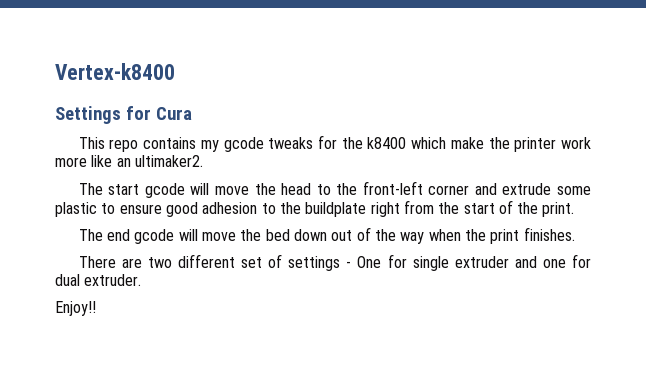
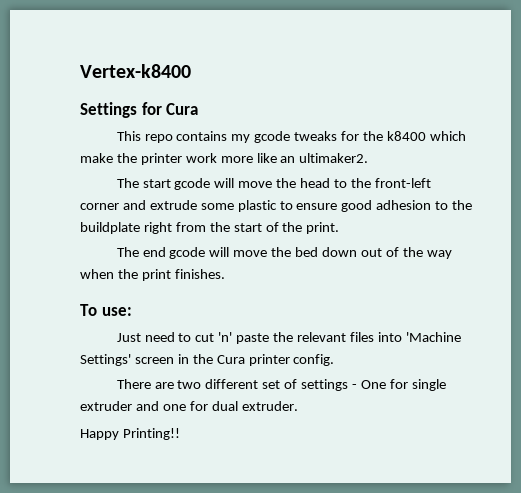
+ To use:
+ Just need to cut 'n' paste the relevant files into 'Machine Settings' screen in the Cura printer config.
- Enjoy!!
+ Happy Printing!!

